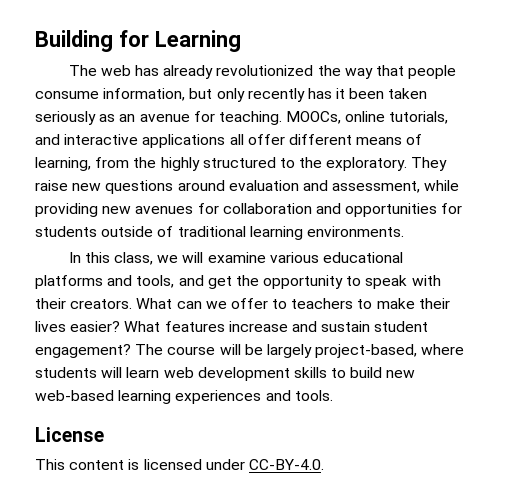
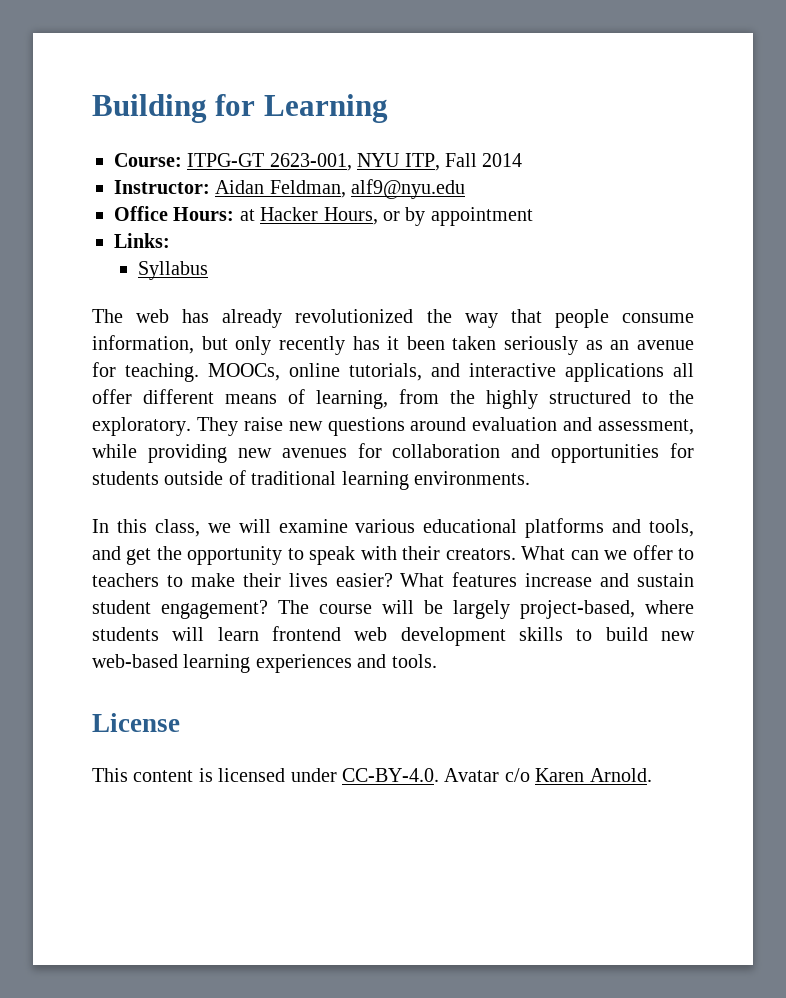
+ Course: ITPG-GT 2623-001, NYU ITP, Fall 2014
+ Instructor: Aidan Feldman, alf9@nyu.edu
+ Office Hours: at Hacker Hours, or by appointment
+ Links:
+ Syllabus
- The course will be largely project-based, where students will learn web development skills to build new web-based learning experiences and tools.
+ The course will be largely project-based, where students will learn frontend web development skills to build new web-based learning experiences and tools.
- This content is licensed under CC-BY-4.0.
+ This content is licensed under CC-BY-4.0. Avatar c/o Karen Arnold.

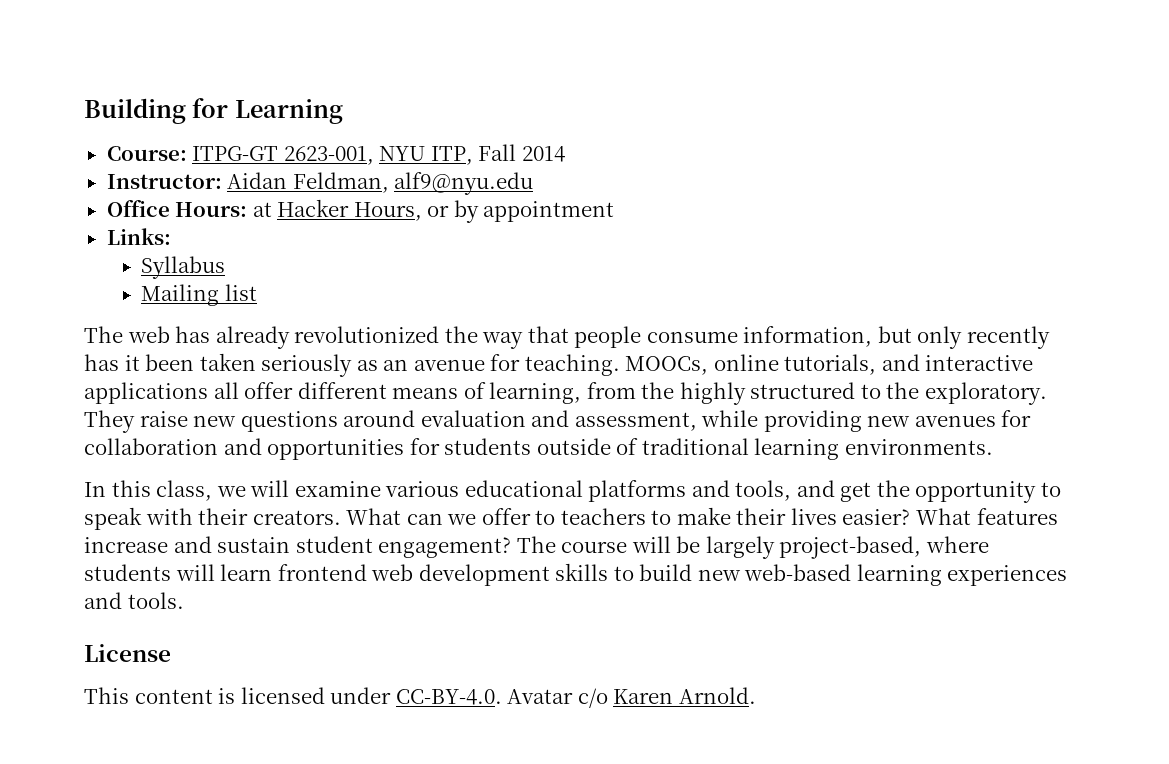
+ Mailing list

